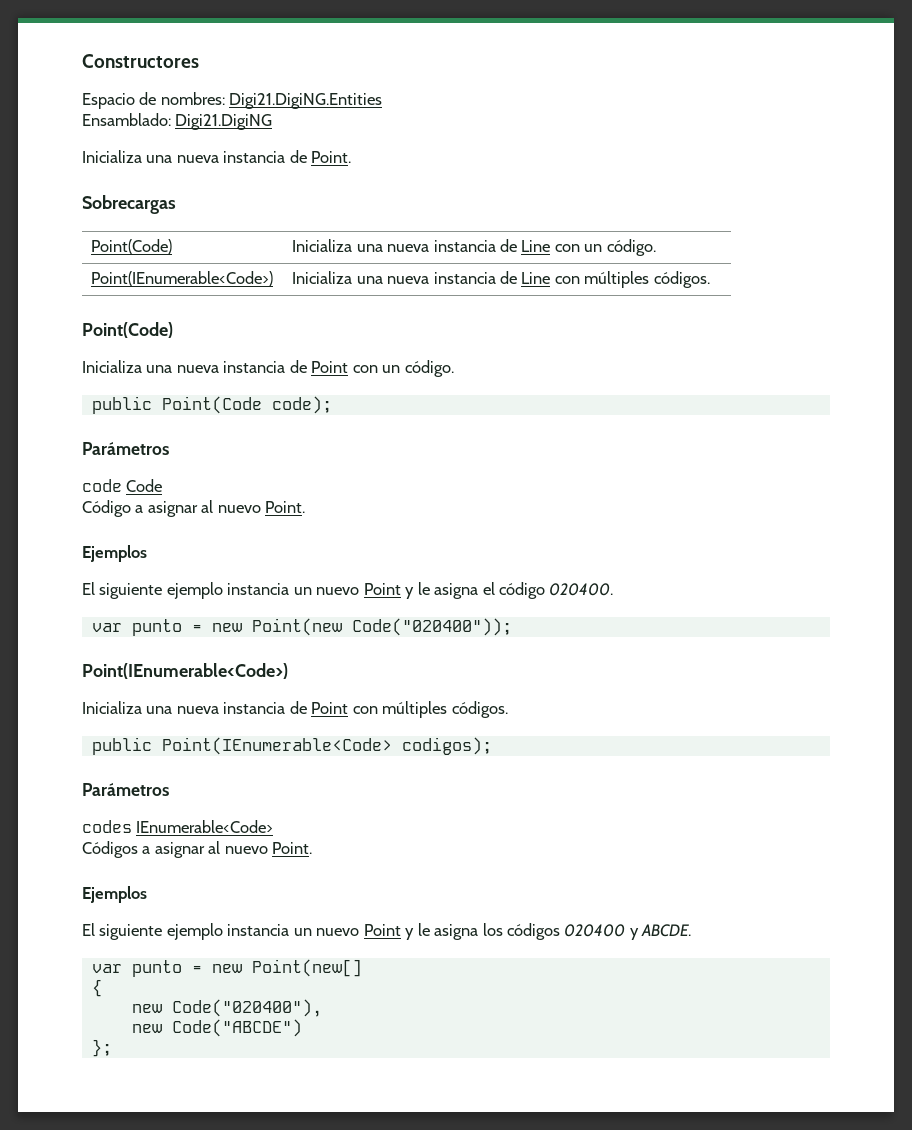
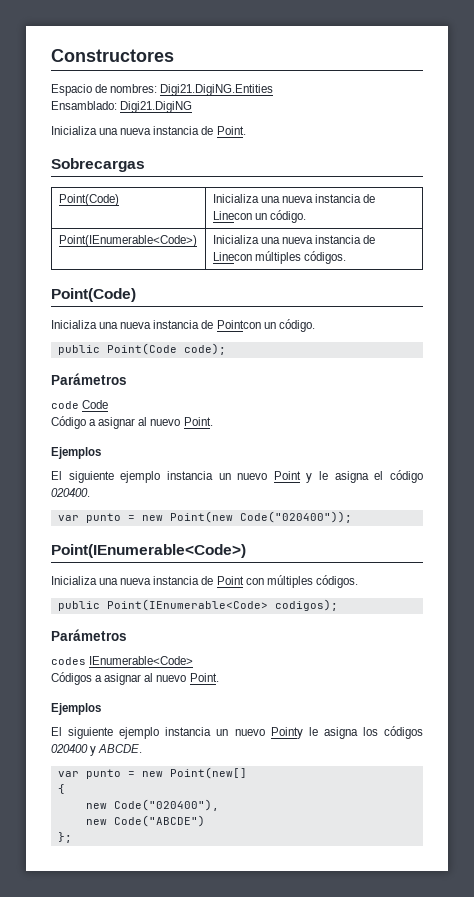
- Point(Code) | Inicializa una nueva instancia de Line con un código.
+ Point(Code) | Inicializa una nueva instancia de Linecon un código.
- Point(IEnumerable<Code>) | Inicializa una nueva instancia de Line con múltiples códigos.
+ Point(IEnumerable<Code>) | Inicializa una nueva instancia de Linecon múltiples códigos.
- Inicializa una nueva instancia de Point con un código.
+ Inicializa una nueva instancia de Pointcon un código.
- El siguiente ejemplo instancia un nuevo Point y le asigna los códigos 020400 y ABCDE.
+ El siguiente ejemplo instancia un nuevo Pointy le asigna los códigos 020400 y ABCDE.

